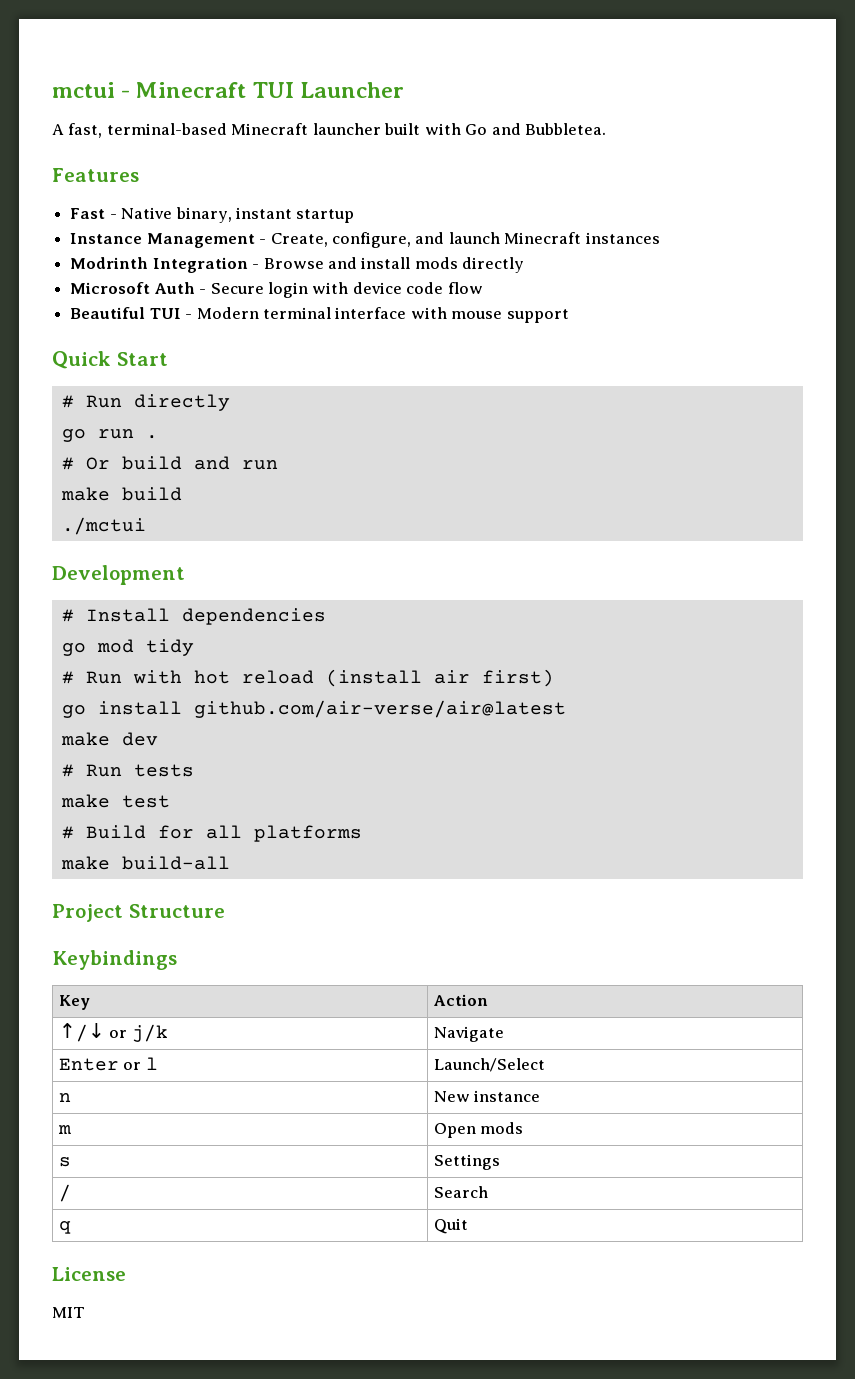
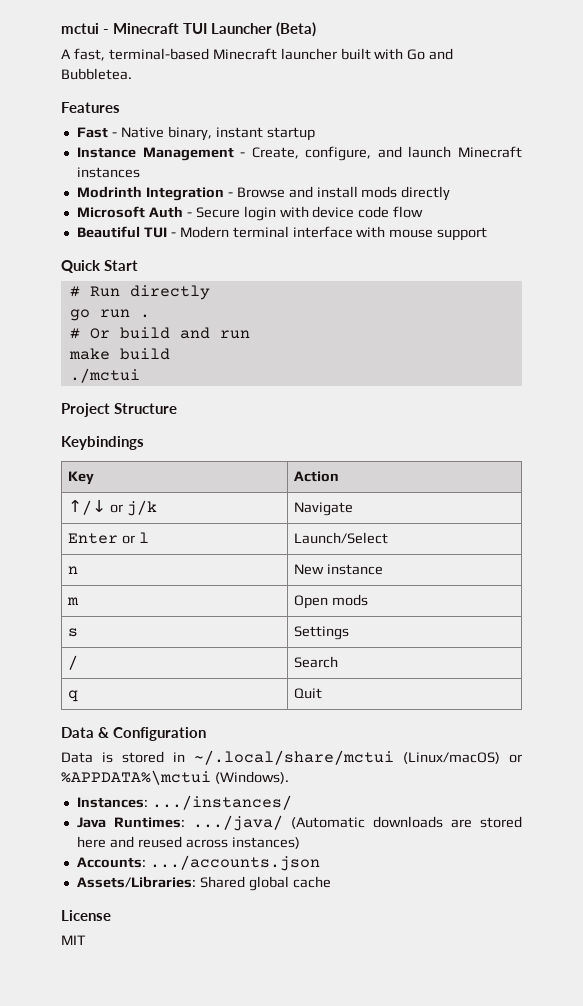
- mctui - Minecraft TUI Launcher
+ mctui - Minecraft TUI Launcher (Beta)
- Development
- # Install dependencies
- go mod tidy
- # Run with hot reload (install air first)
- go install github.com/air-verse/air@latest
- make dev
- # Run tests
- make test
- # Build for all platforms
- make build-all
+ Data & Configuration
+ Data is stored in ~/.local/share/mctui (Linux/macOS) or %APPDATA%\mctui (Windows).
+ Instances: .../instances/
+ Java Runtimes: .../java/ (Automatic downloads are stored here and reused across instances)
+ Accounts: .../accounts.json
+ Assets/Libraries: Shared global cache

